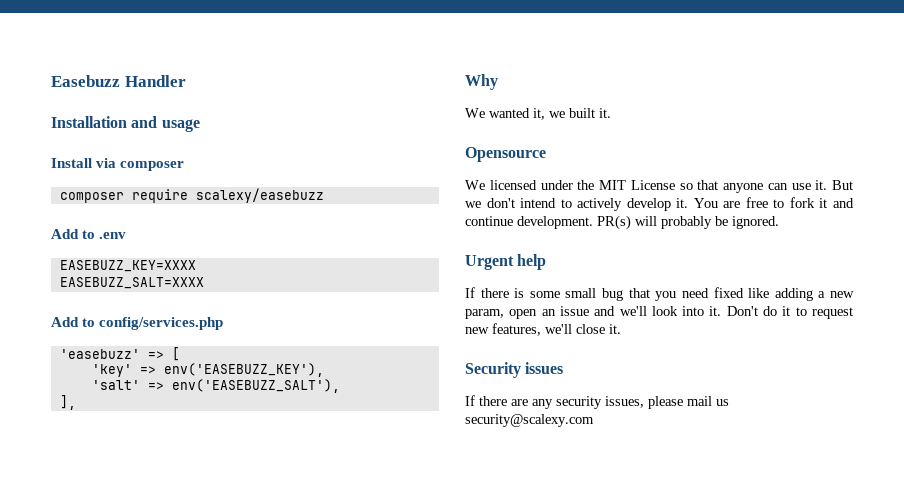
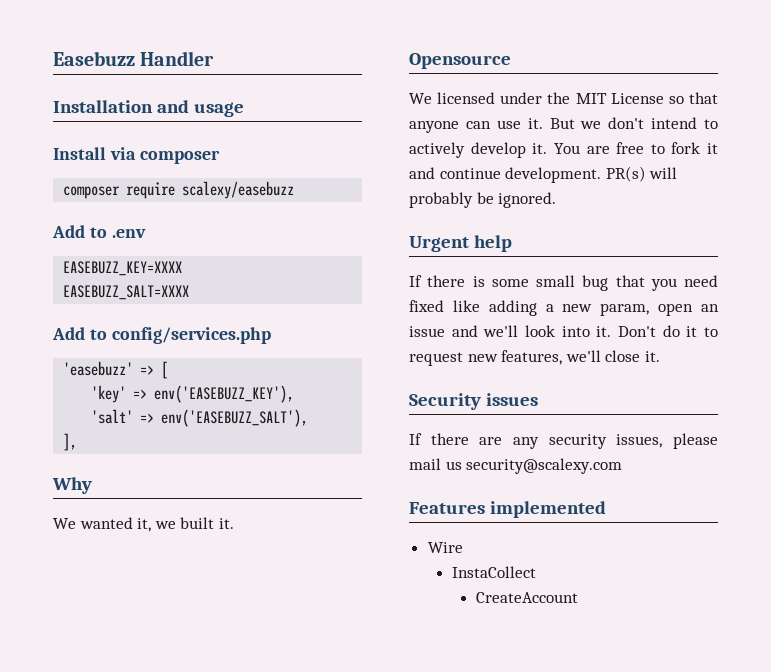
+ Features implemented
+ Wire
+ InstaCollect
+ CreateAccount

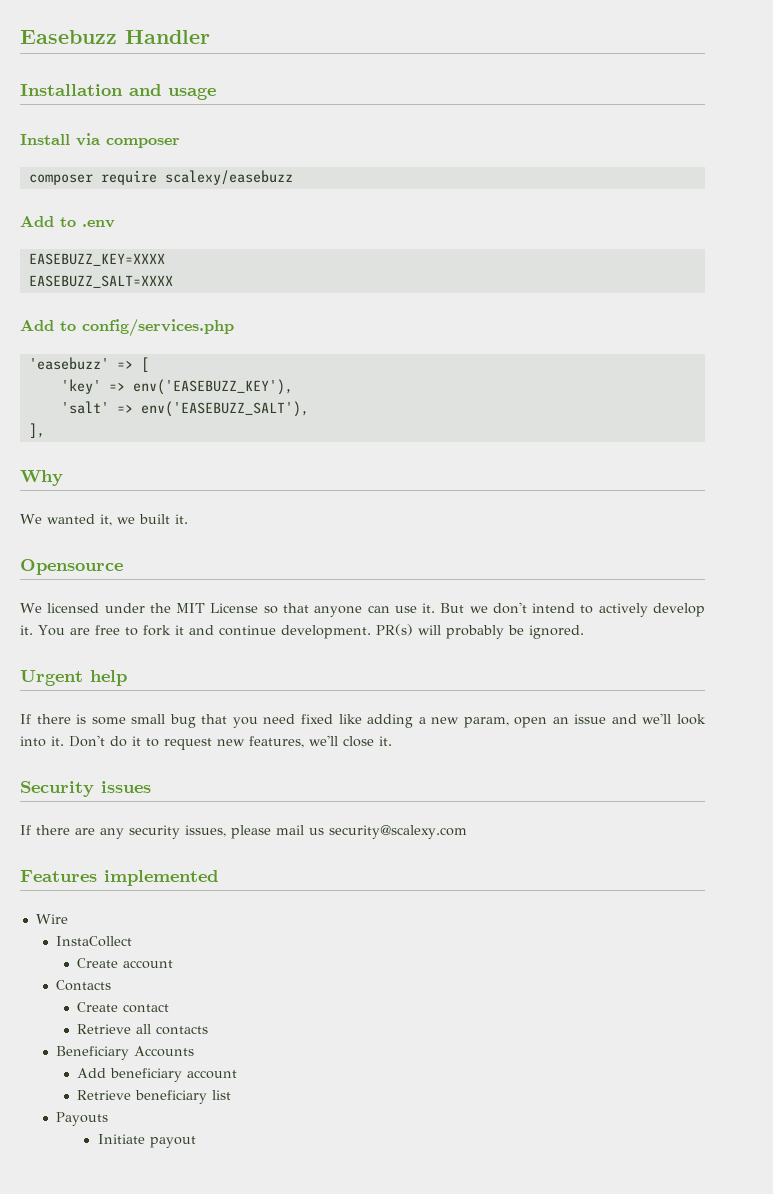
- CreateAccount
+ Create account
+ Contacts
+ Create contact
+ Retrieve all contacts
+ Beneficiary Accounts
+ Add beneficiary account
+ Retrieve beneficiary list
+ Payouts
+ Initiate payout

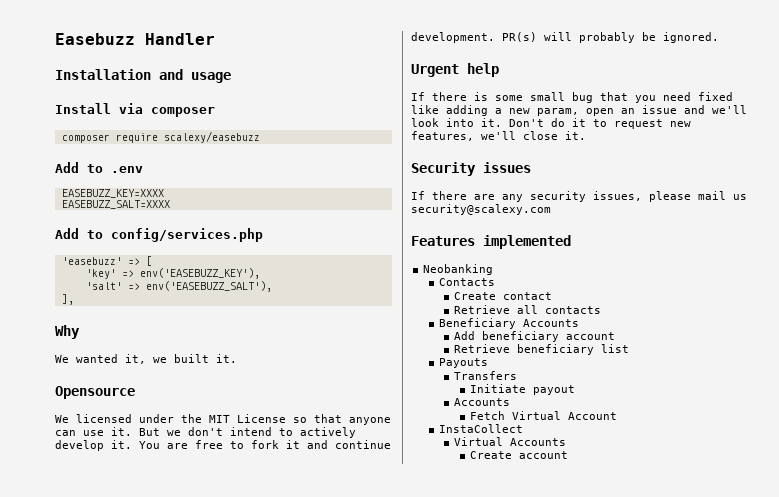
- Wire
- InstaCollect
- Create account
+ Neobanking
+ Transfers
  Initiate payout
+ Accounts
+ Fetch Virtual Account
+ InstaCollect
+ Virtual Accounts
+ Create account

